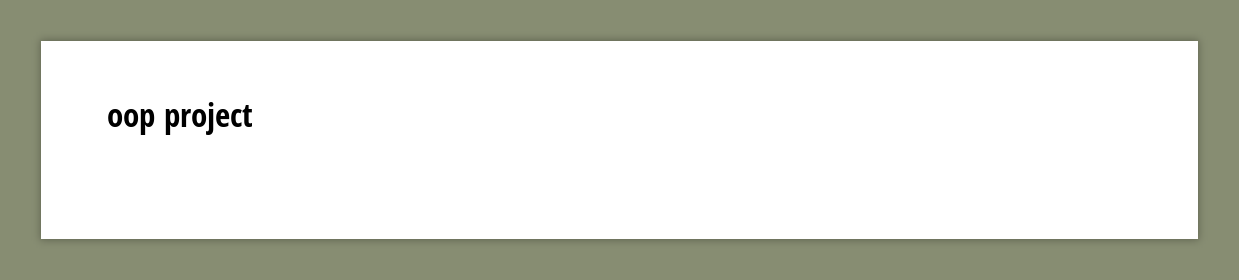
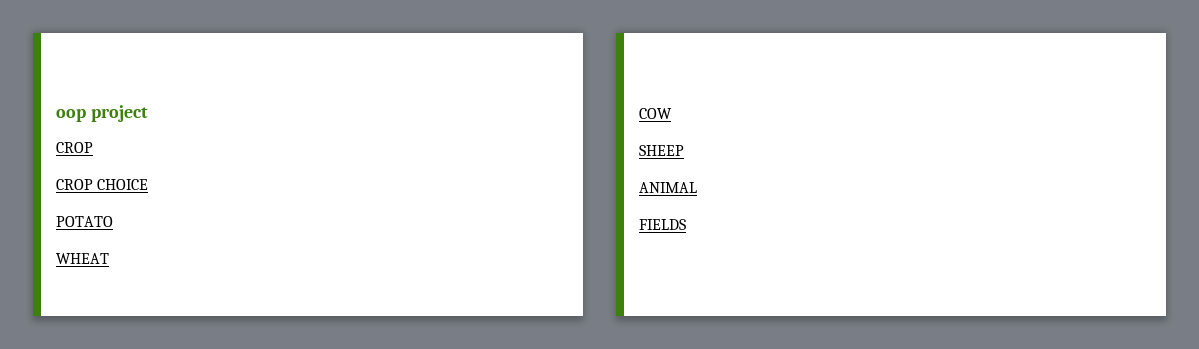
  oop project
+ CROP
+ CROP CHOICE
+ POTATO
+ WHEAT
+ COW
+ SHEEP
+ ANIMAL
+ FIELDS

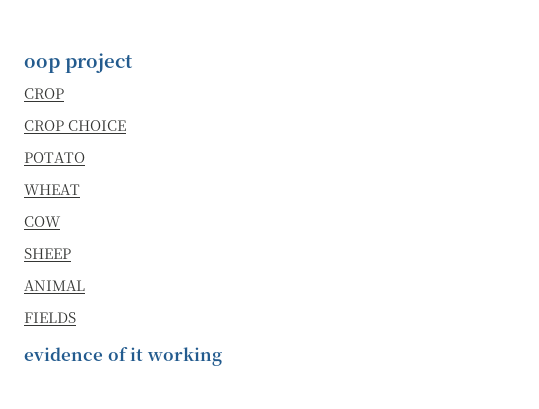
+ evidence of it working

